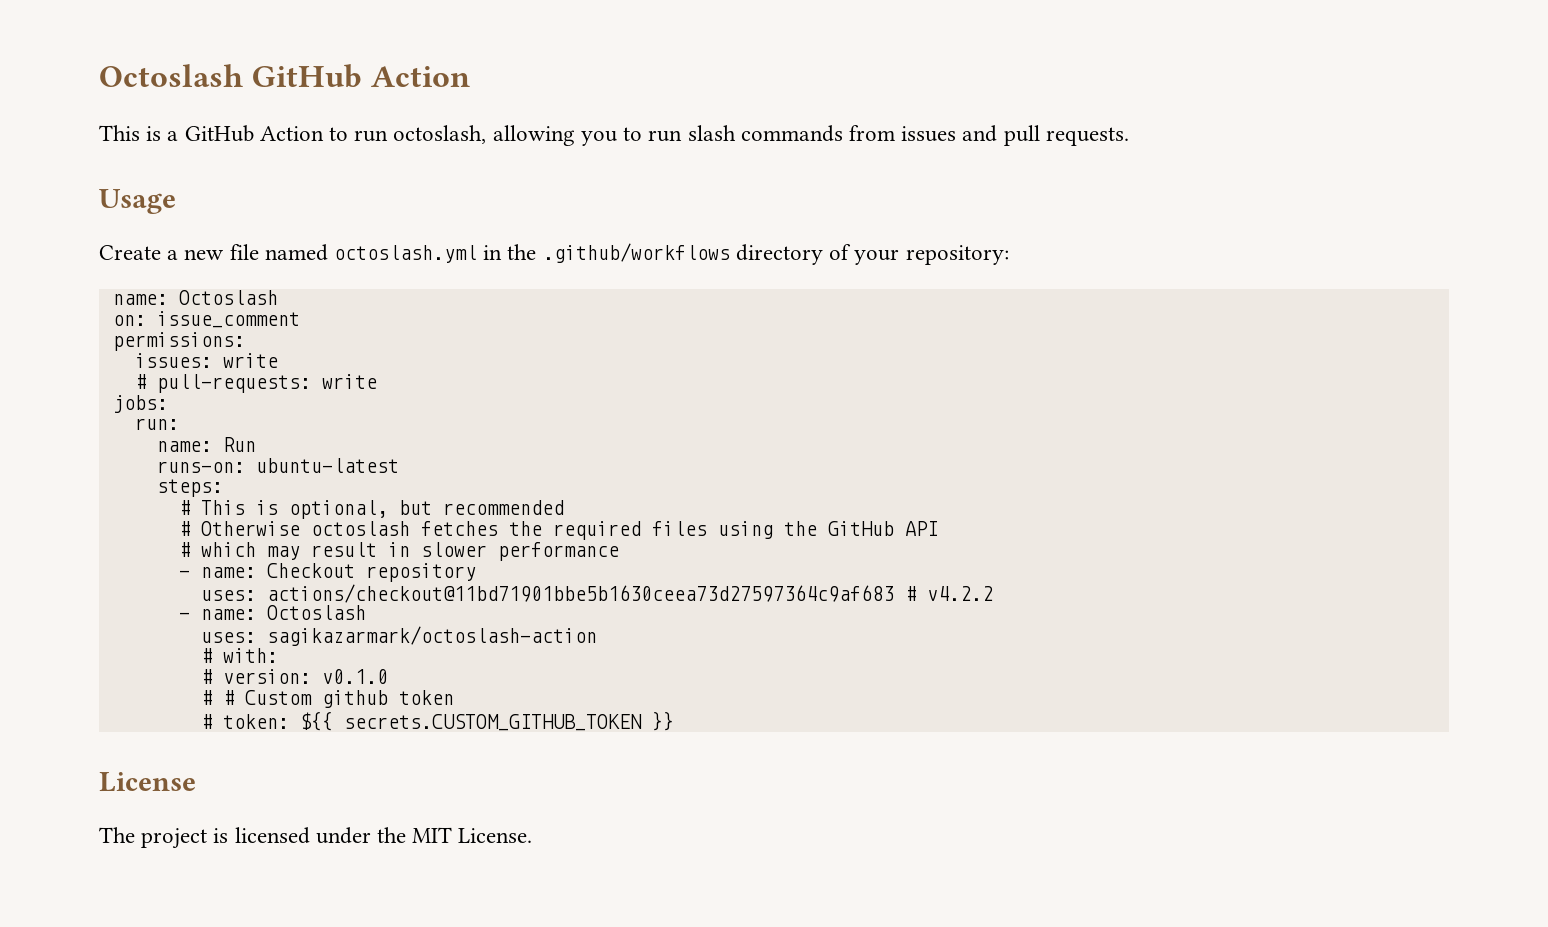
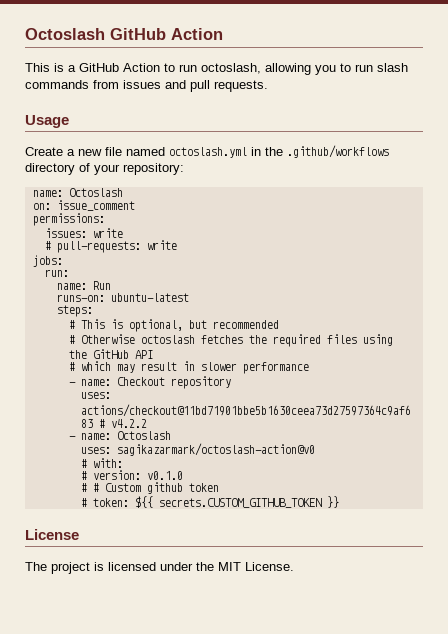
- uses: sagikazarmark/octoslash-action
+ uses: sagikazarmark/octoslash-action@v0

